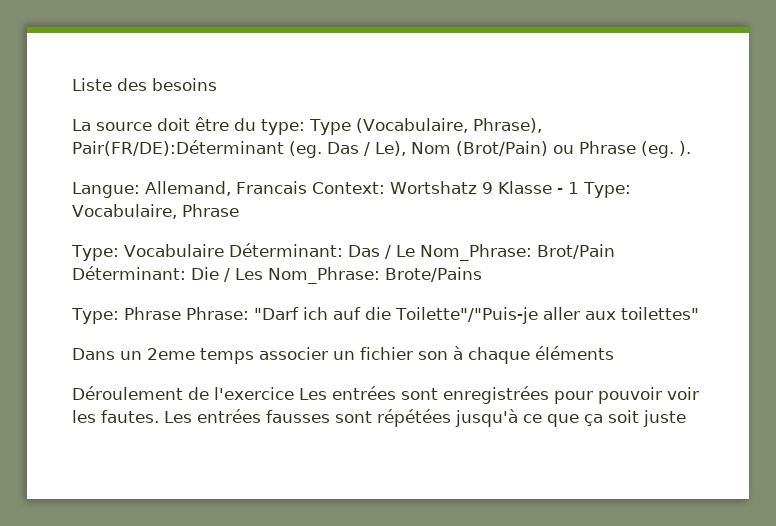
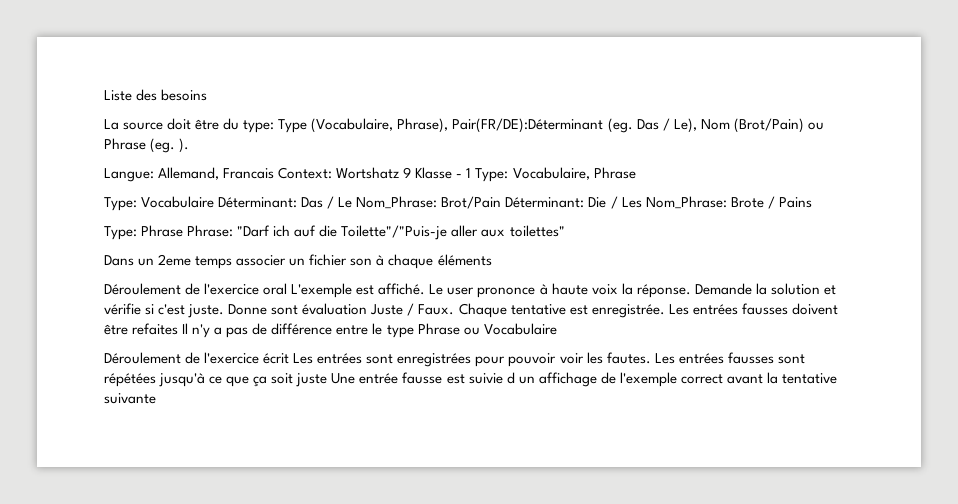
- Type: Vocabulaire Déterminant: Das / Le Nom_Phrase: Brot/Pain Déterminant: Die / Les Nom_Phrase: Brote/Pains
+ Type: Vocabulaire Déterminant: Das / Le Nom_Phrase: Brot/Pain Déterminant: Die / Les Nom_Phrase: Brote / Pains
- Déroulement de l'exercice Les entrées sont enregistrées pour pouvoir voir les fautes.
+ Déroulement de l'exercice oral L'exemple est affiché. Le user prononce à haute voix la réponse. Demande la solution et vérifie si c'est juste. Donne sont évaluation Juste / Faux. Chaque tentative est enregistrée. Les entrées fausses doivent être refaites Il n'y a pas de différence entre le type Phrase ou Vocabulaire
+ Déroulement de l'exercice écrit Les entrées sont enregistrées pour pouvoir voir les fautes.
- Les entrées fausses sont répétées jusqu'à ce que ça soit juste
+ Les entrées fausses sont répétées jusqu'à ce que ça soit juste Une entrée fausse est suivie d un affichage de l'exemple correct avant la tentative suivante

